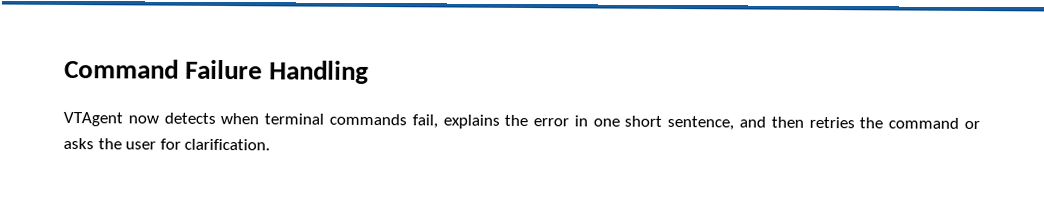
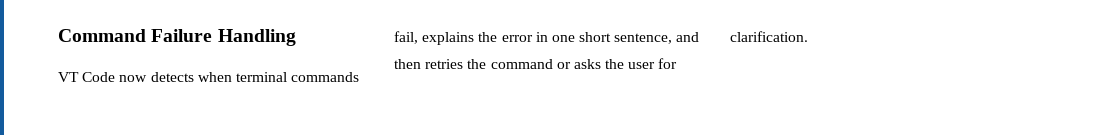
- VTAgent now detects when terminal commands fail, explains the error in one short sentence, and then retries the command or asks the user for clarification.
+ VT Code now detects when terminal commands fail, explains the error in one short sentence, and then retries the command or asks the user for clarification.

